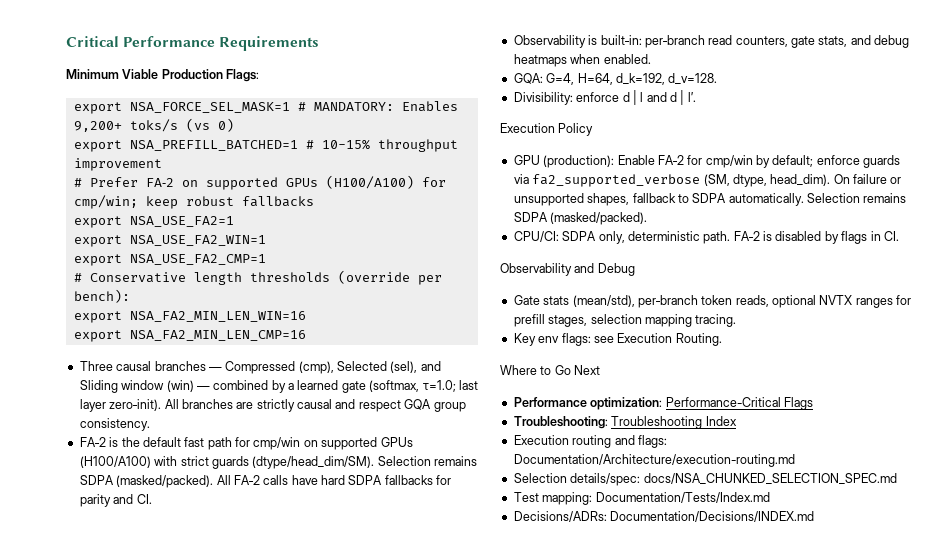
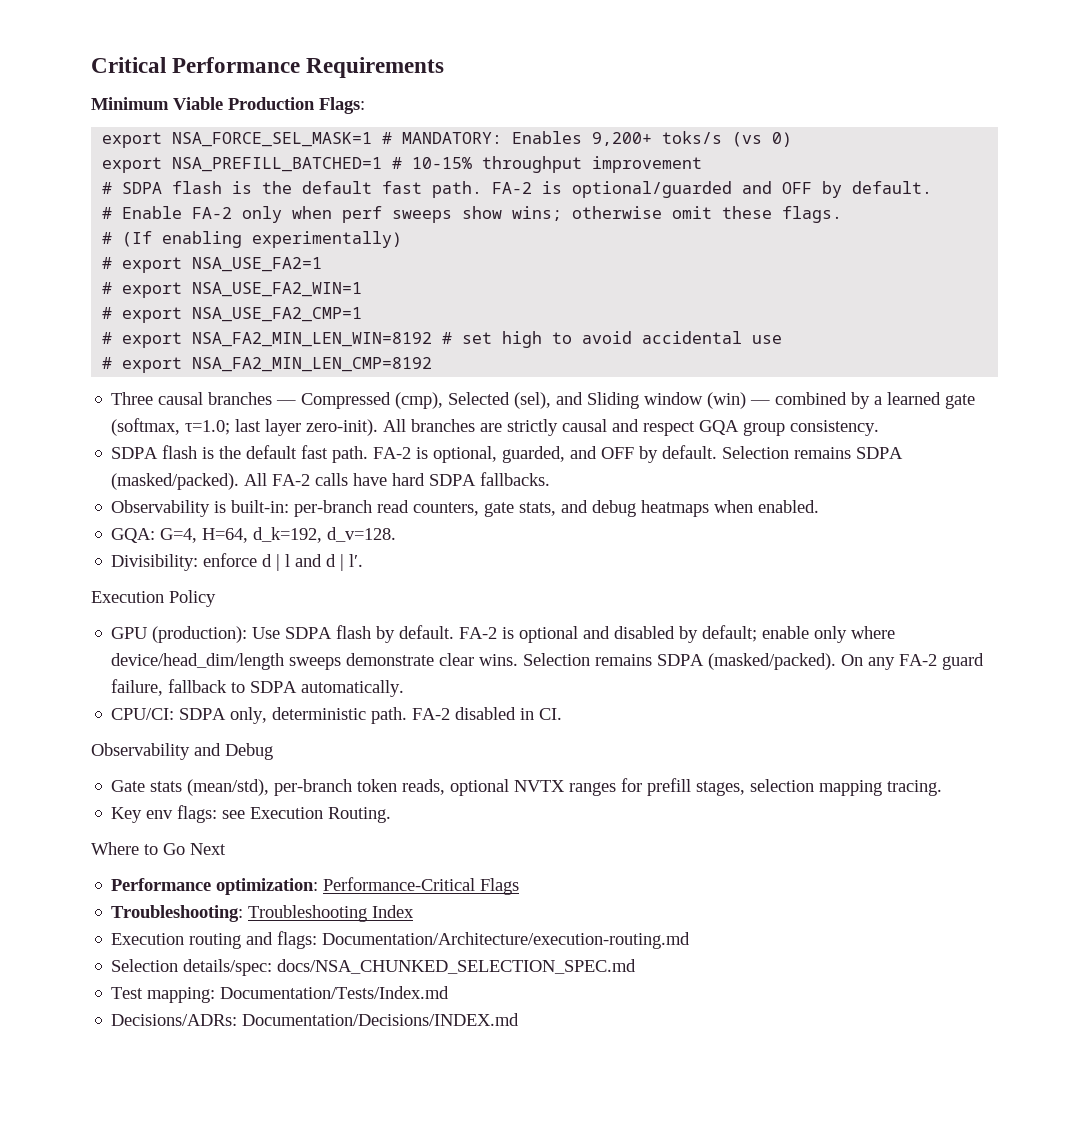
- # Prefer FA‑2 on supported GPUs (H100/A100) for cmp/win; keep robust fallbacks
- export NSA_USE_FA2=1
+ # SDPA flash is the default fast path. FA‑2 is optional/guarded and OFF by default.
+ # Enable FA‑2 only when perf sweeps show wins; otherwise omit these flags.
+ # (If enabling experimentally)
+ # export NSA_USE_FA2=1
- export NSA_USE_FA2_WIN=1
+ # export NSA_USE_FA2_WIN=1
- export NSA_USE_FA2_CMP=1
+ # export NSA_USE_FA2_CMP=1
- # Conservative length thresholds (override per bench):
- export NSA_FA2_MIN_LEN_WIN=16
- export NSA_FA2_MIN_LEN_CMP=16
+ # export NSA_FA2_MIN_LEN_WIN=8192 # set high to avoid accidental use
+ # export NSA_FA2_MIN_LEN_CMP=8192
- FA‑2 is the default fast path for cmp/win on supported GPUs (H100/A100) with strict guards (dtype/head_dim/SM).
+ SDPA flash is the default fast path. FA‑2 is optional, guarded, and OFF by default.
- All FA‑2 calls have hard SDPA fallbacks for parity and CI.
+ All FA‑2 calls have hard SDPA fallbacks.
- GPU (production): Enable FA‑2 for cmp/win by default; enforce guards via fa2_supported_verbose (SM, dtype, head_dim). On failure or unsupported shapes, fallback to SDPA automatically. Selection remains SDPA (masked/packed).
+ GPU (production): Use SDPA flash by default. FA‑2 is optional and disabled by default; enable only where device/head_dim/length sweeps demonstrate clear wins. Selection remains SDPA (masked/packed). On any FA‑2 guard failure, fallback to SDPA automatically.
- FA‑2 is disabled by flags in CI.
+ FA‑2 disabled in CI.

